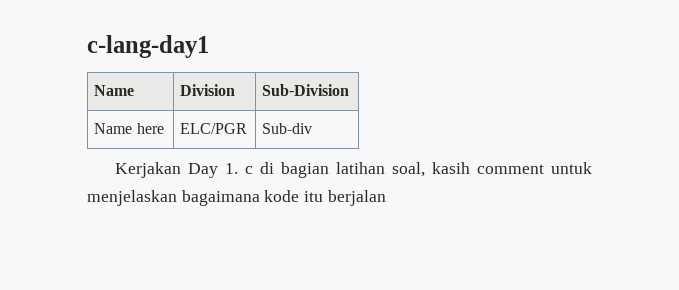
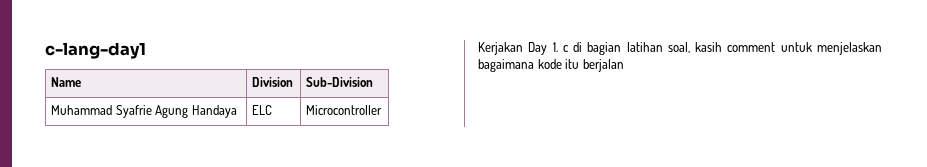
- Name here | ELC/PGR | Sub-div
+ Muhammad Syafrie Agung Handaya | ELC | Microcontroller

